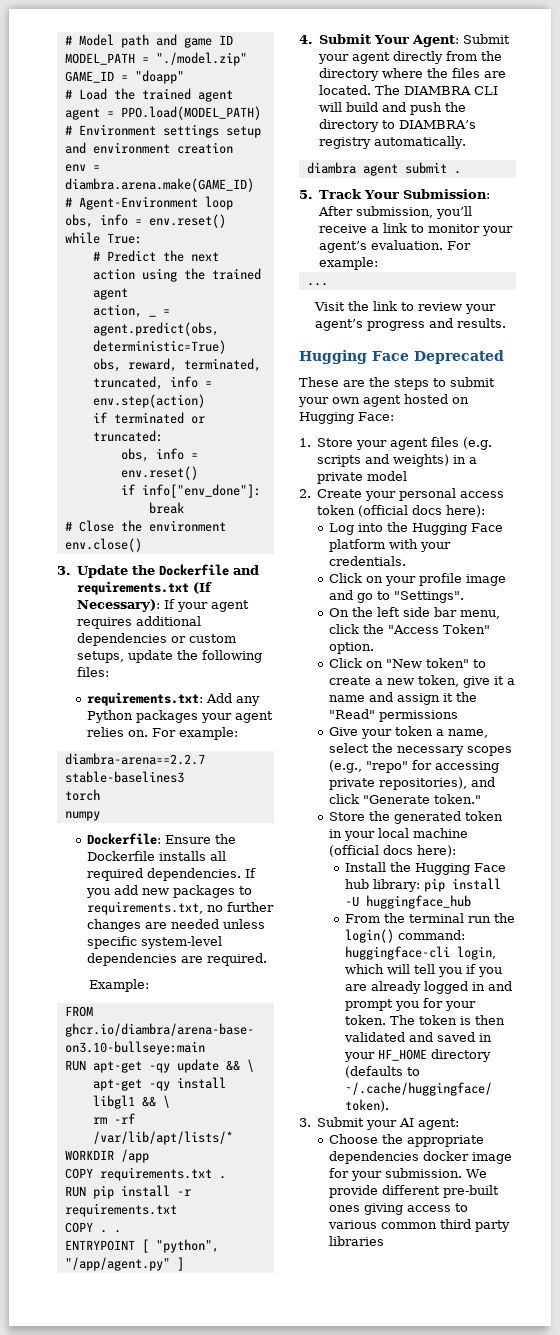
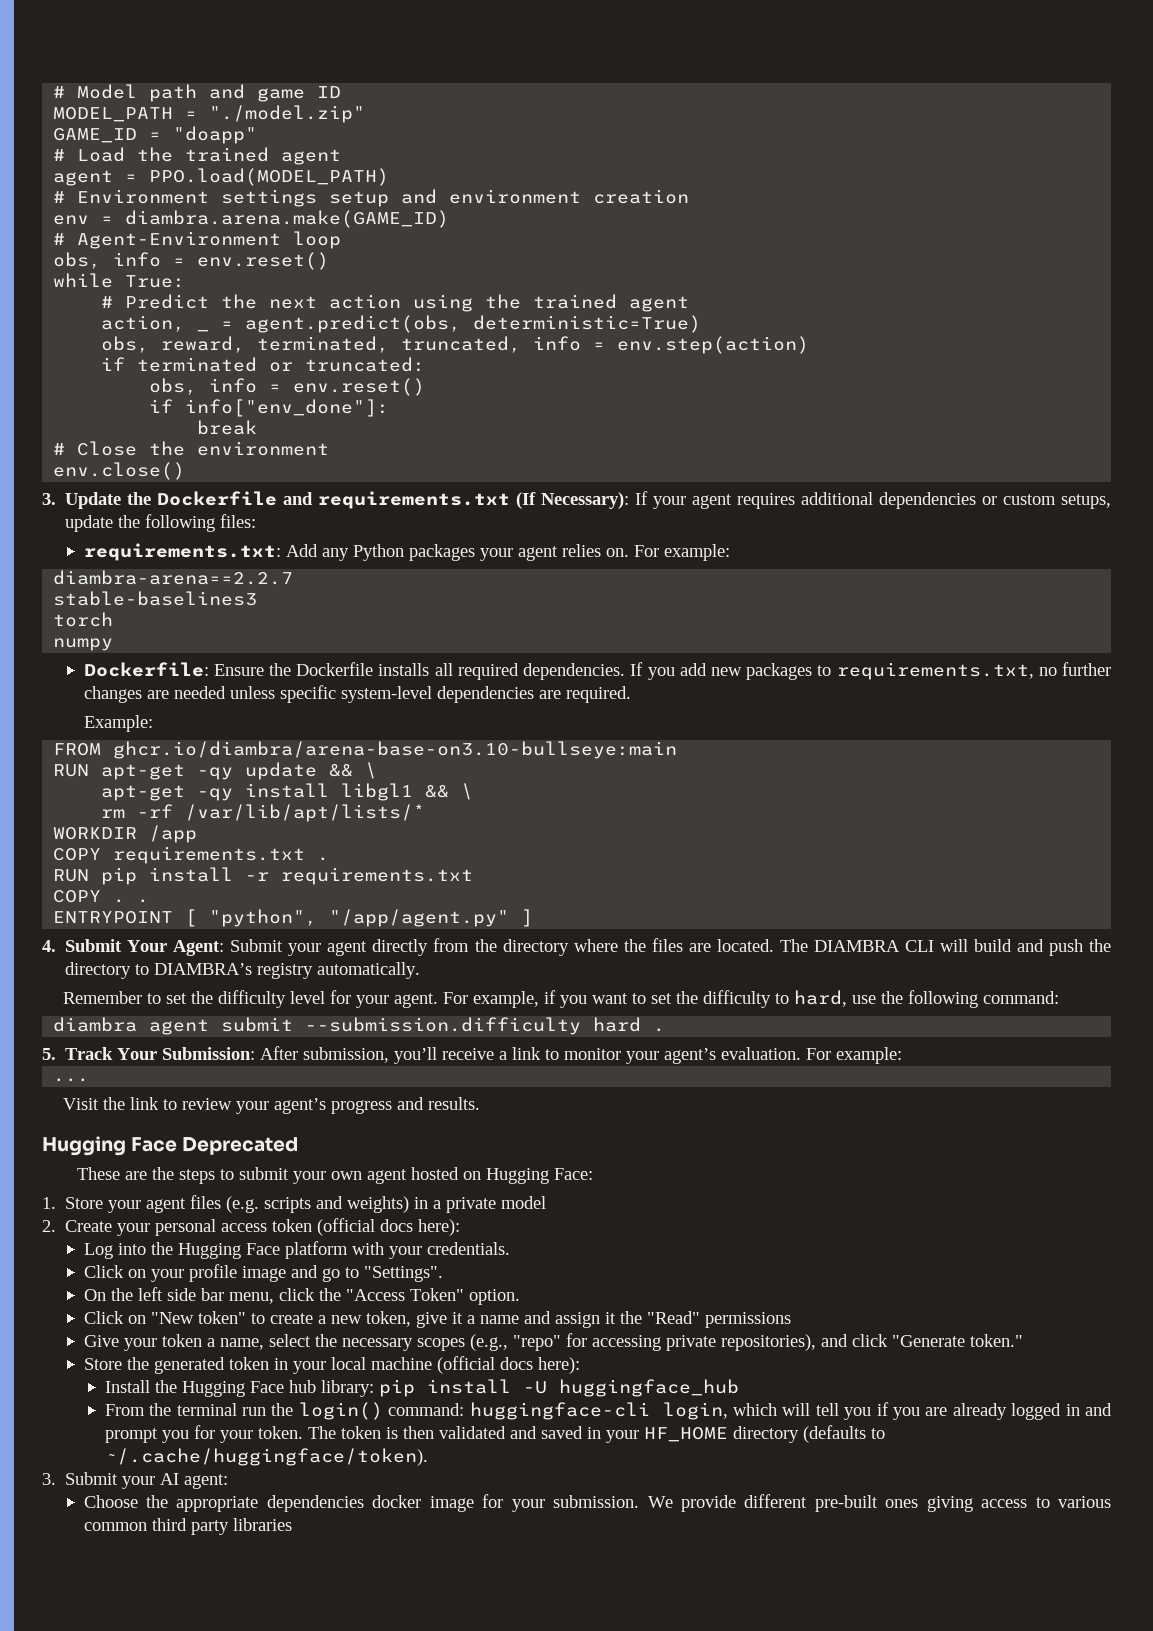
+ Remember to set the difficulty level for your agent. For example, if you want to set the difficulty to hard, use the following command:
- diambra agent submit .
+ diambra agent submit --submission.difficulty hard .

